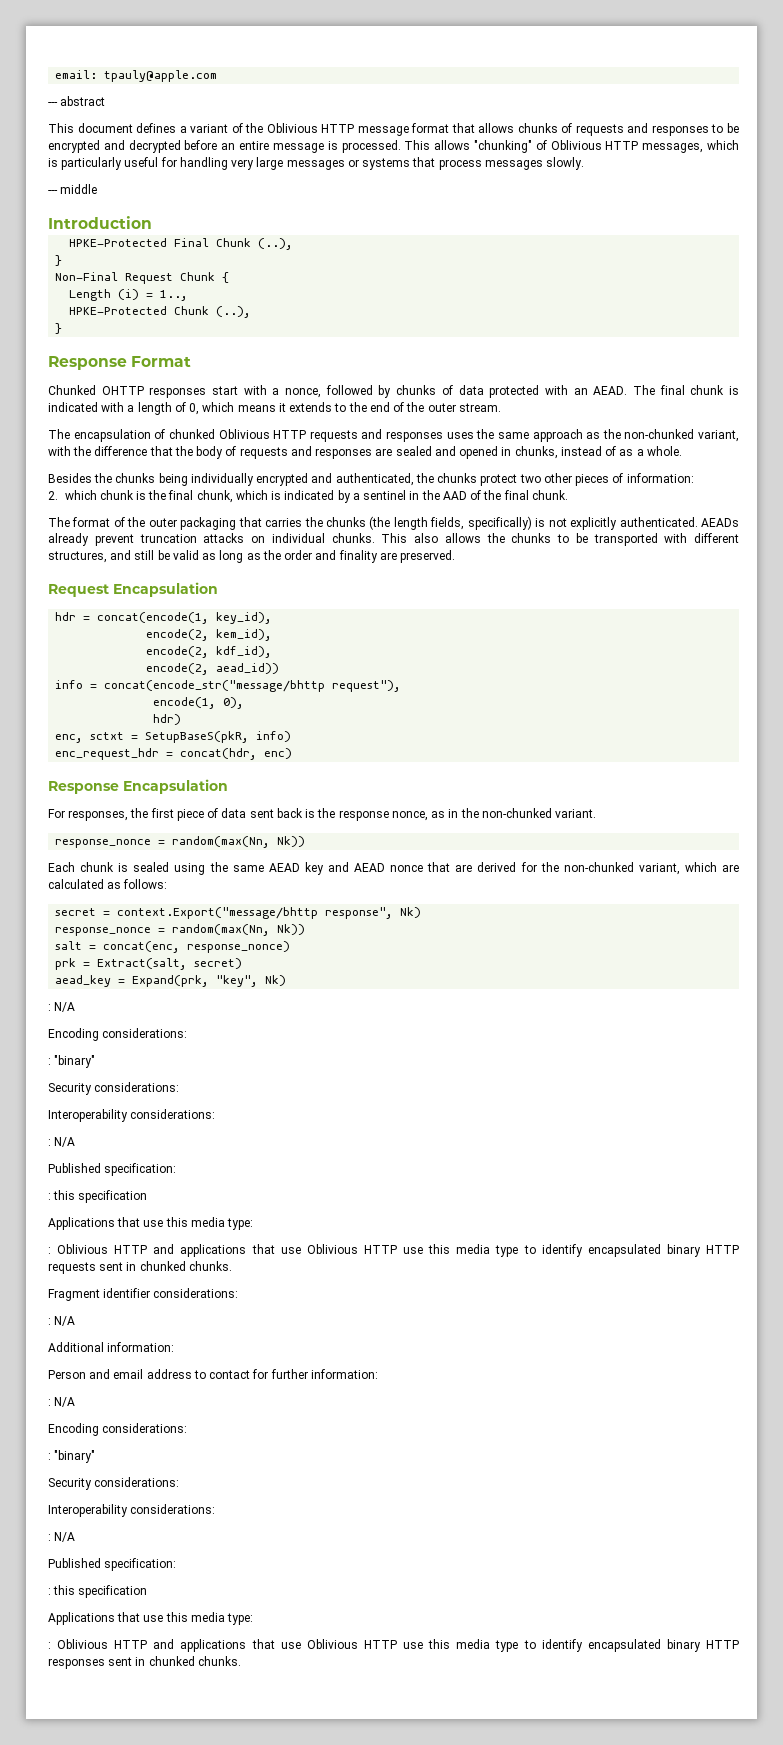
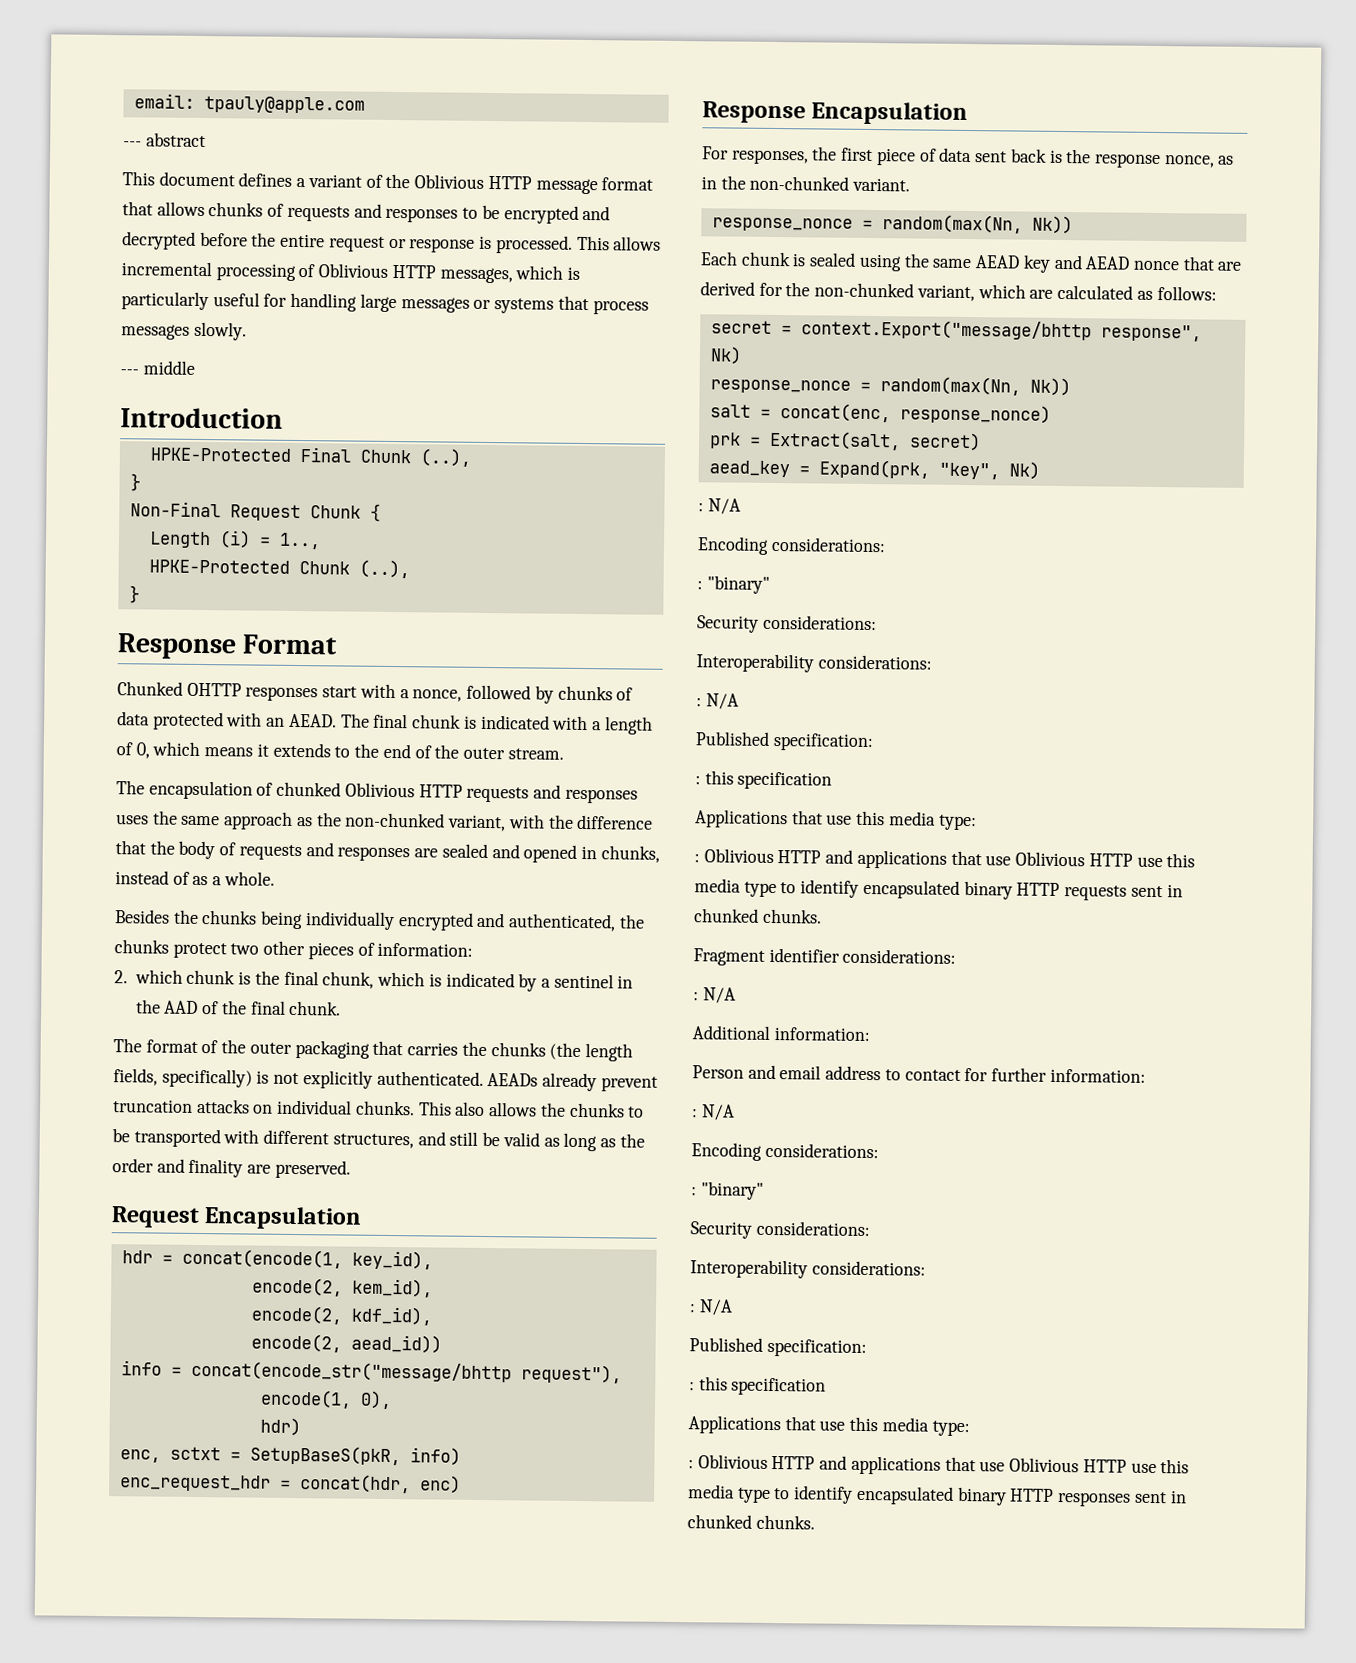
- This document defines a variant of the Oblivious HTTP message format that allows chunks of requests and responses to be encrypted and decrypted before an entire message is processed.
+ This document defines a variant of the Oblivious HTTP message format that allows chunks of requests and responses to be encrypted and decrypted before the entire request or response is processed.
- This allows "chunking" of Oblivious HTTP messages, which is particularly useful for handling very large messages or systems that process messages slowly.
+ This allows incremental processing of Oblivious HTTP messages, which is particularly useful for handling large messages or systems that process messages slowly.

